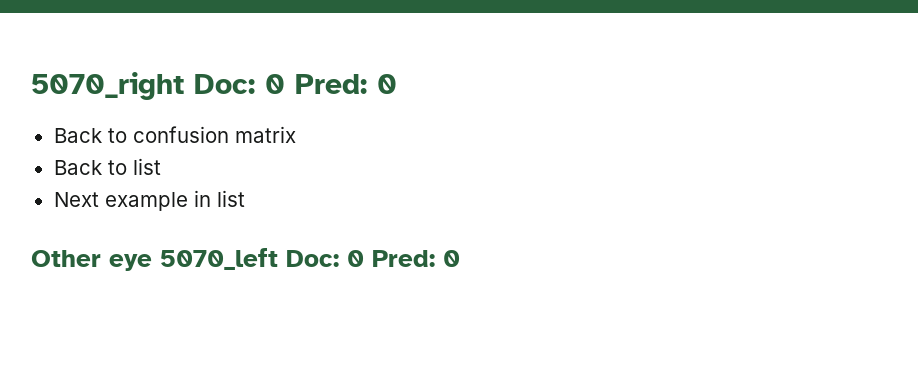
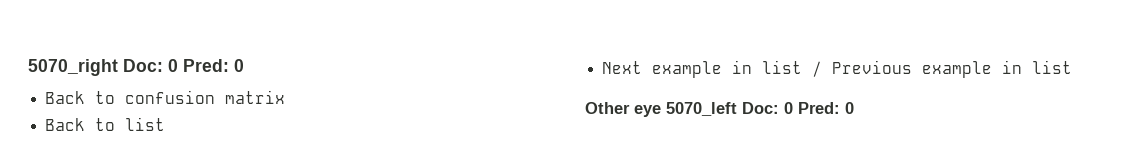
- Next example in list
+ Next example in list / Previous example in list

